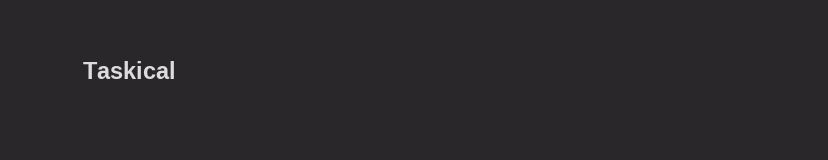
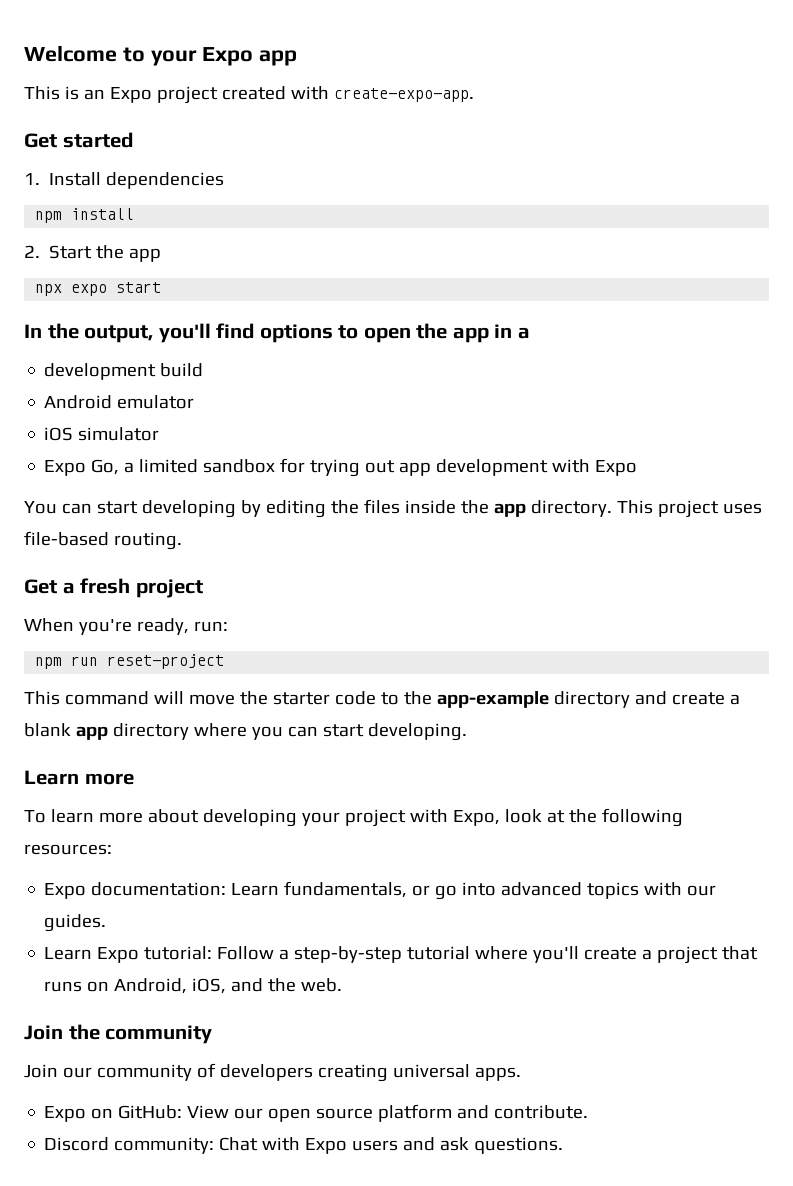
- Taskical
+ Welcome to your Expo app
+ This is an Expo project created with create-expo-app.
+ Get started
+ 1. Install dependencies
+ npm install
+ 2. Start the app
+ npx expo start
+ In the output, you'll find options to open the app in a
+ development build
+ Android emulator
+ iOS simulator
+ Expo Go, a limited sandbox for trying out app development with Expo
+ You can start developing by editing the files inside the app directory. This project uses file-based routing.
+ Get a fresh project
+ When you're ready, run:
+ npm run reset-project
+ This command will move the starter code to the app-example directory and create a blank app directory where you can start developing.
+ Learn more
+ To learn more about developing your project with Expo, look at the following resources:
+ Expo documentation: Learn fundamentals, or go into advanced topics with our guides.
+ Learn Expo tutorial: Follow a step-by-step tutorial where you'll create a project that runs on Android, iOS, and the web.
+ Join the community
+ Join our community of developers creating universal apps.
+ Expo on GitHub: View our open source platform and contribute.
+ Discord community: Chat with Expo users and ask questions.

